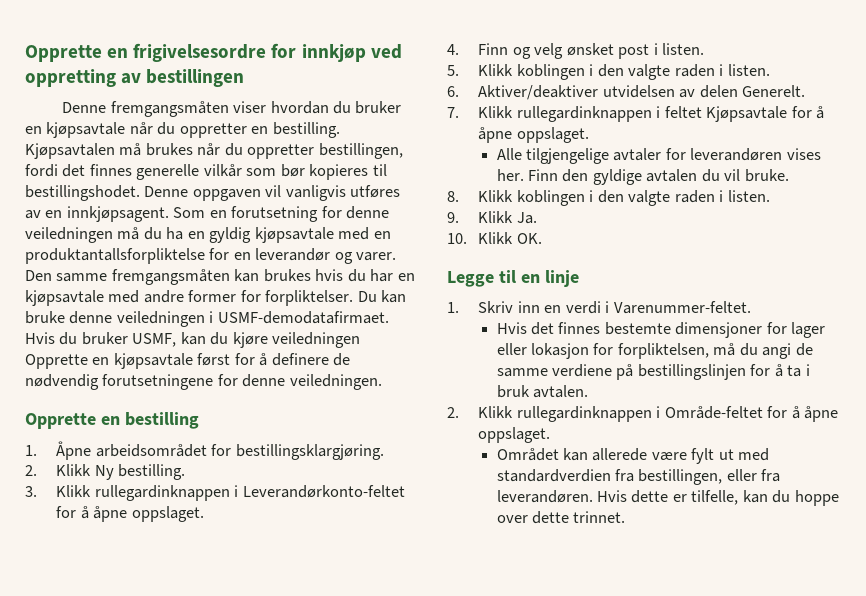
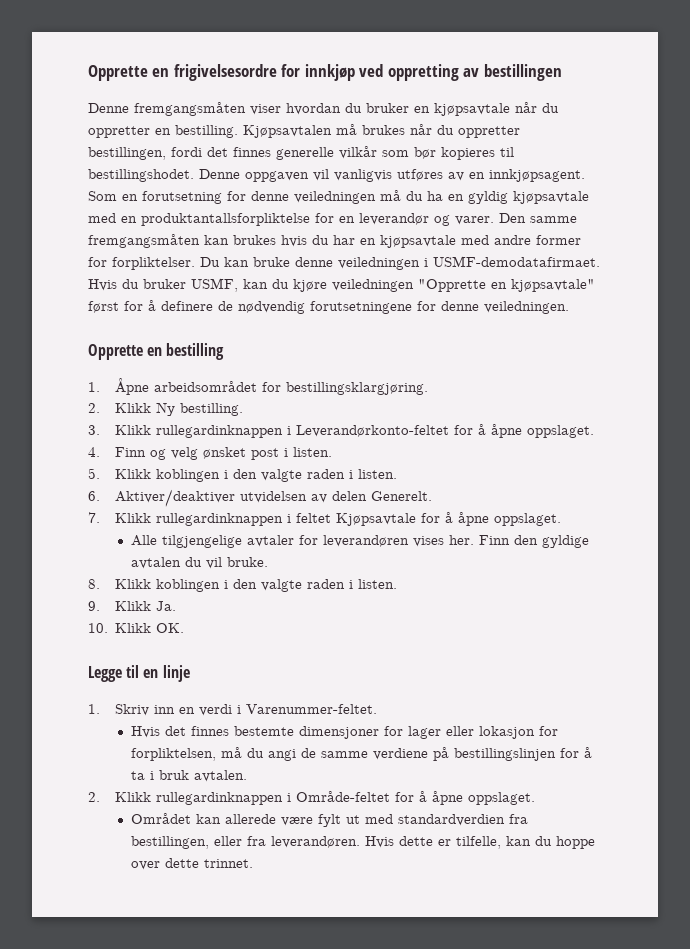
- Hvis du bruker USMF, kan du kjøre veiledningen Opprette en kjøpsavtale først for å definere de nødvendig forutsetningene for denne veiledningen.
+ Hvis du bruker USMF, kan du kjøre veiledningen "Opprette en kjøpsavtale" først for å definere de nødvendig forutsetningene for denne veiledningen.

